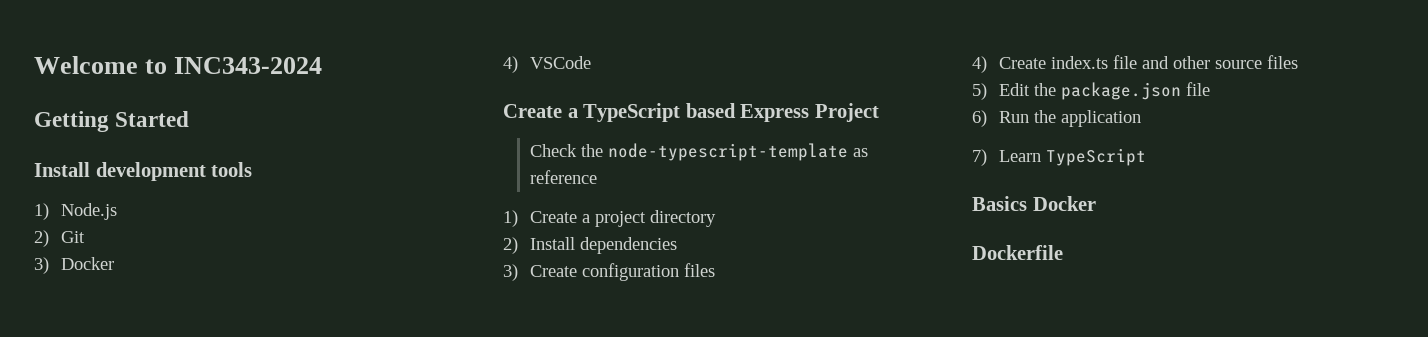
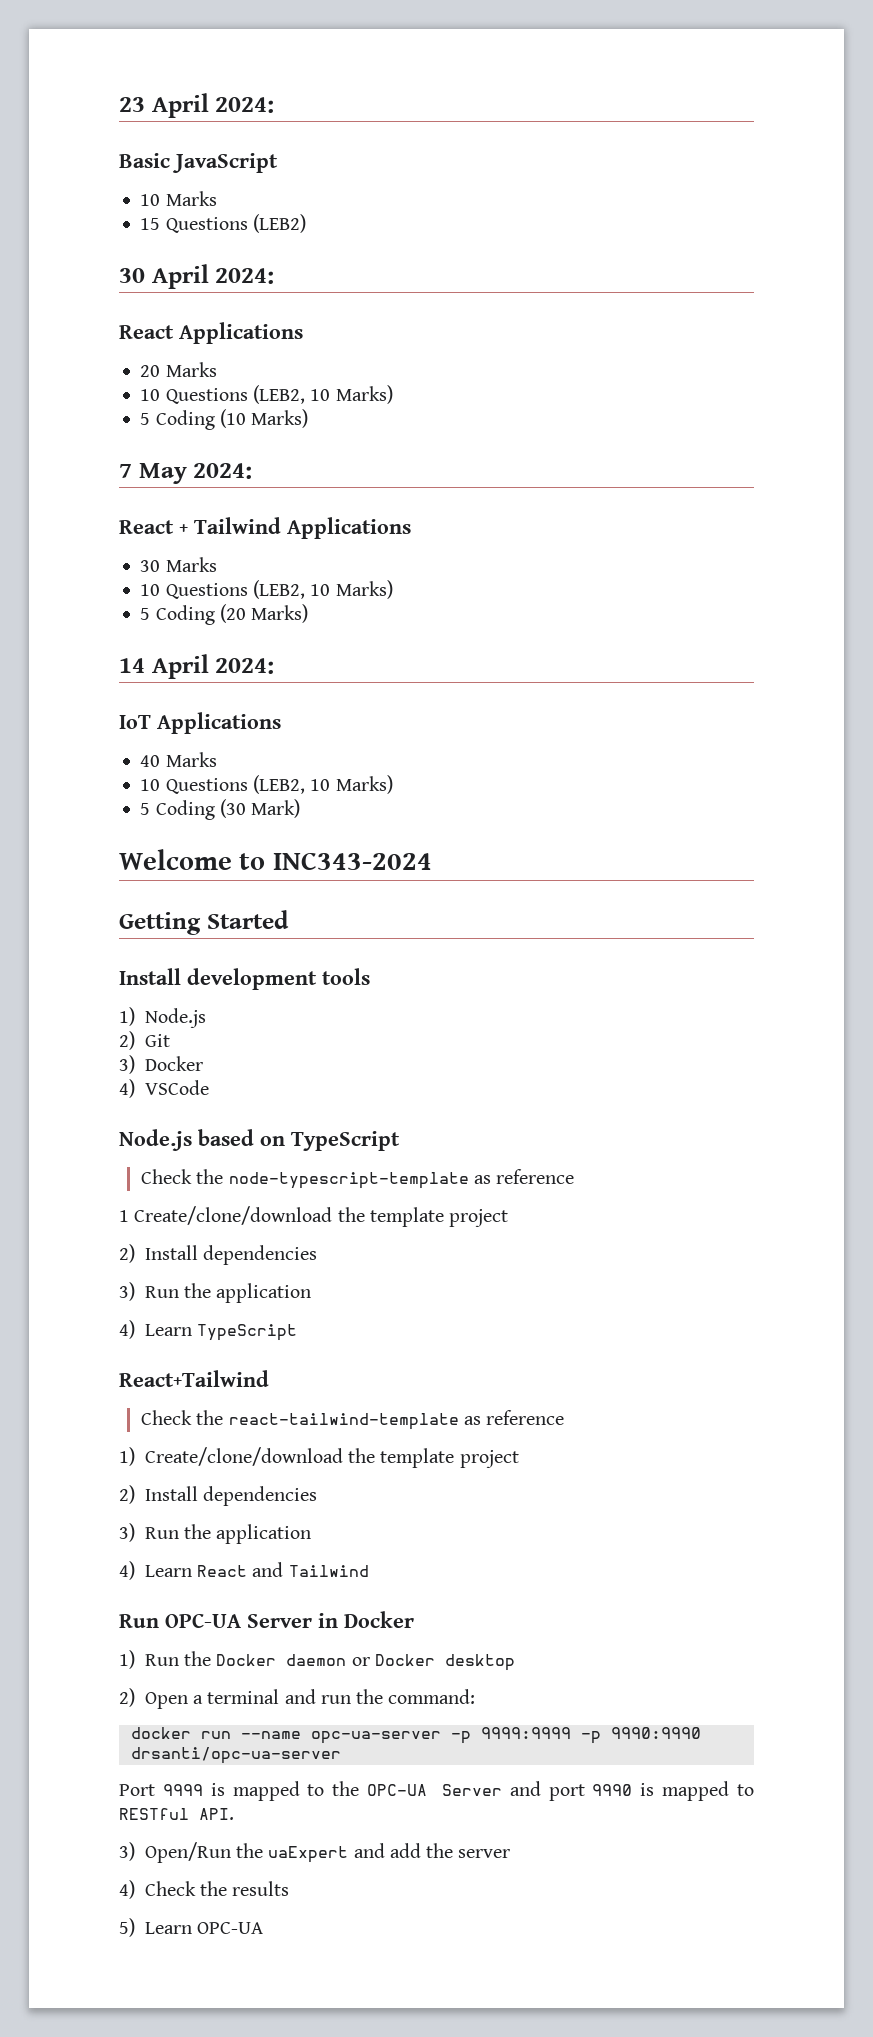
+ 23 April 2024:
+ Basic JavaScript
+ 10 Marks
+ 15 Questions (LEB2)
+ 30 April 2024:
+ React Applications
+ 20 Marks
+ 10 Questions (LEB2, 10 Marks)
+ 5 Coding (10 Marks)
+ 7 May 2024:
+ React + Tailwind Applications
+ 30 Marks
+ 10 Questions (LEB2, 10 Marks)
+ 5 Coding (20 Marks)
+ 14 April 2024:
+ IoT Applications
+ 40 Marks
+ 10 Questions (LEB2, 10 Marks)
+ 5 Coding (30 Mark)
- Create a TypeScript based Express Project
+ Node.js based on TypeScript
- 1) Create a project directory
+ 1 Create/clone/download the template project
  2) Install dependencies
- 3) Create configuration files
- 4) Create index.ts file and other source files
- 5) Edit the package.json file
- 6) Run the application
- 7) Learn TypeScript
+ 3) Run the application
+ 4) Learn TypeScript
- Basics Docker
- Dockerfile
+ React+Tailwind
+ Check the react-tailwind-template as reference
+ 1) Create/clone/download the template project
+ 2) Install dependencies
+ 3) Run the application
+ 4) Learn React and Tailwind
+ Run OPC-UA Server in Docker
+ 1) Run the Docker daemon or Docker desktop
+ 2) Open a terminal and run the command:
+ docker run --name opc-ua-server -p 9999:9999 -p 9990:9990 drsanti/opc-ua-server
+ Port 9999 is mapped to the OPC-UA Server and port 9990 is mapped to RESTful API.
+ 3) Open/Run the uaExpert and add the server
+ 4) Check the results
+ 5) Learn OPC-UA

